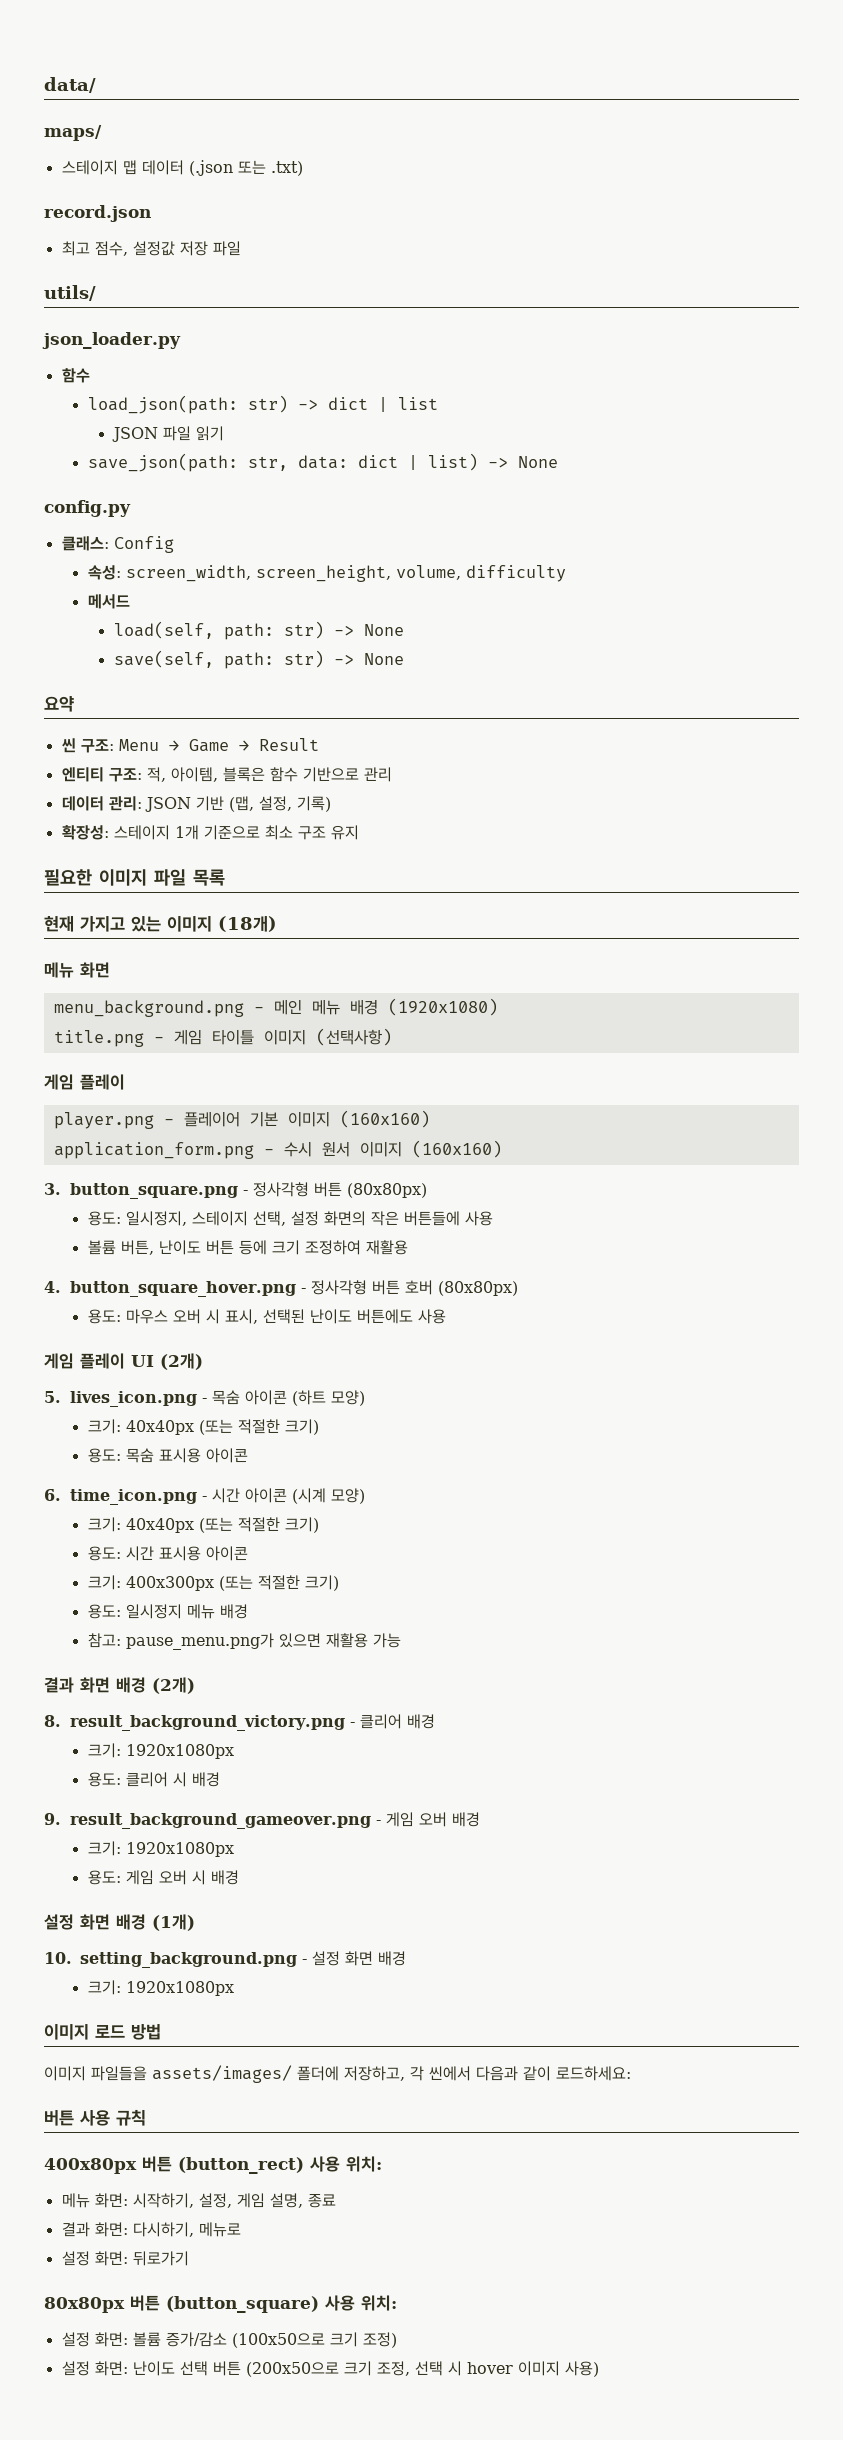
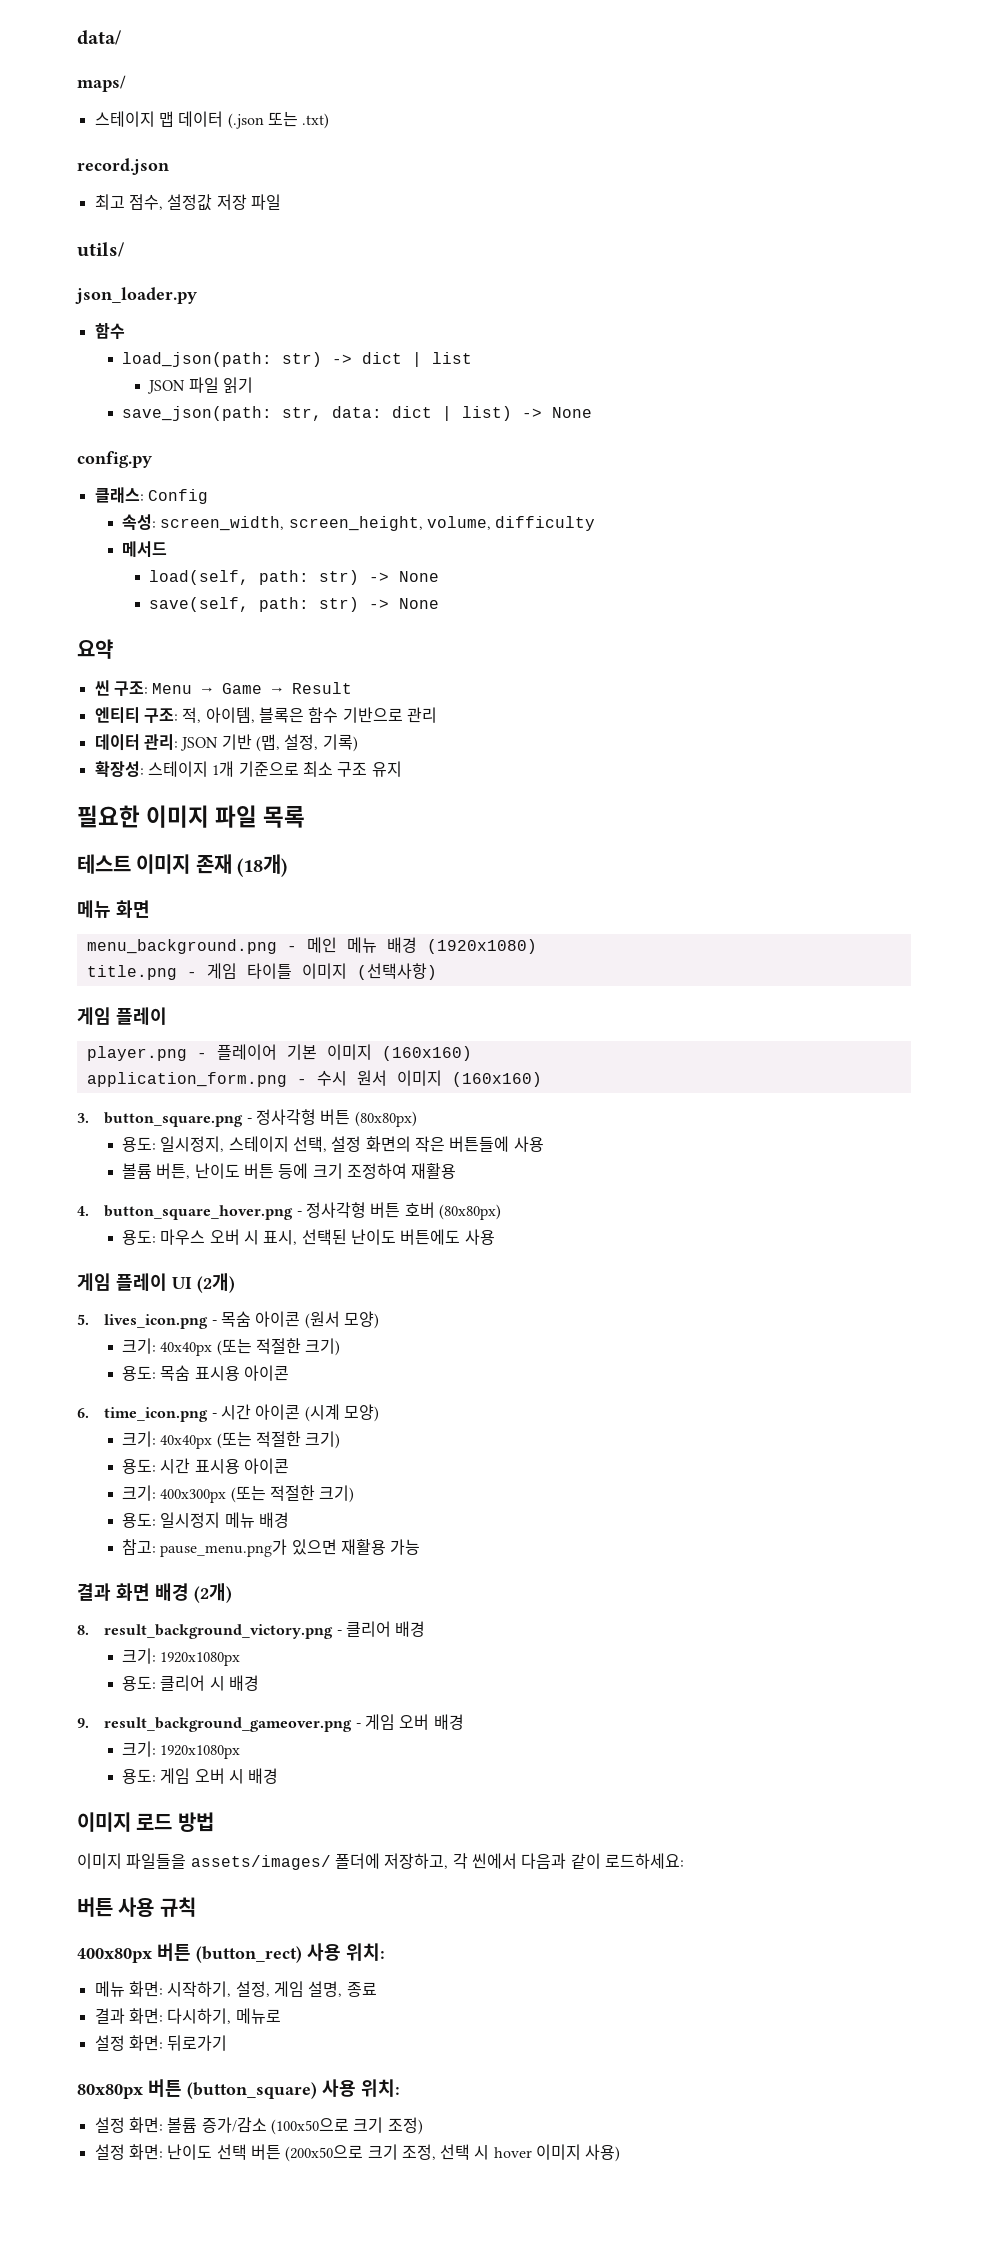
- 현재 가지고 있는 이미지 (18개)
+ 테스트 이미지 존재 (18개)
- 5. lives_icon.png - 목숨 아이콘 (하트 모양)
+ 5. lives_icon.png - 목숨 아이콘 (원서 모양)
- 설정 화면 배경 (1개)
- 10. setting_background.png - 설정 화면 배경
- 크기: 1920x1080px

